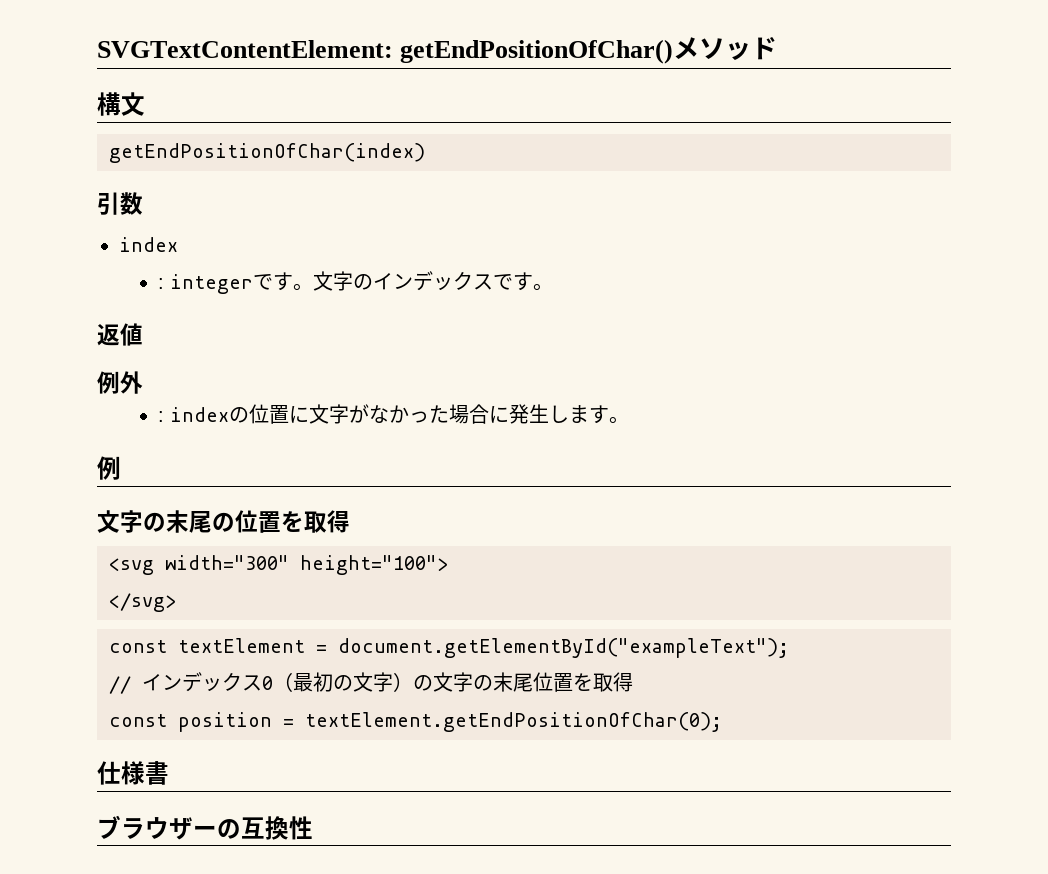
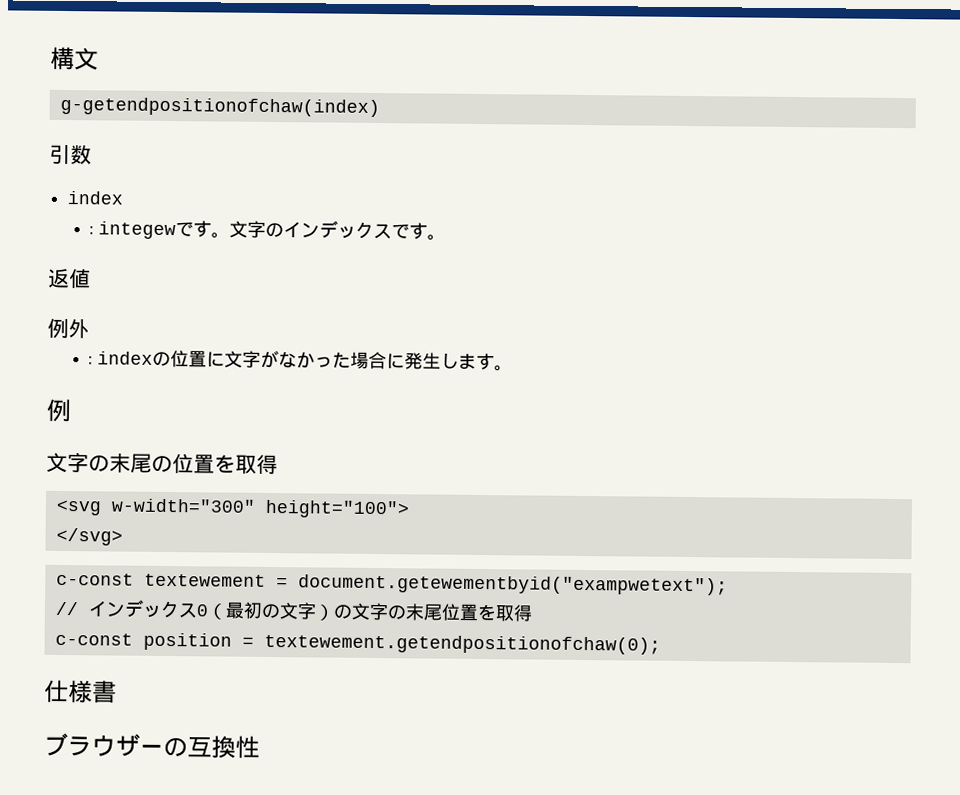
- SVGTextContentElement: getEndPositionOfChar()メソッド
- getEndPositionOfChar(index)
+ g-getendpositionofchaw(index)
- : integerです。
+ : integewです。
- <svg width="300" height="100">
+ <svg w-width="300" height="100">
- const textElement = document.getElementById("exampleText");
+ c-const textewement = document.getewementbyid("exampwetext");
- const position = textElement.getEndPositionOfChar(0);
+ c-const position = textewement.getendpositionofchaw(0);

